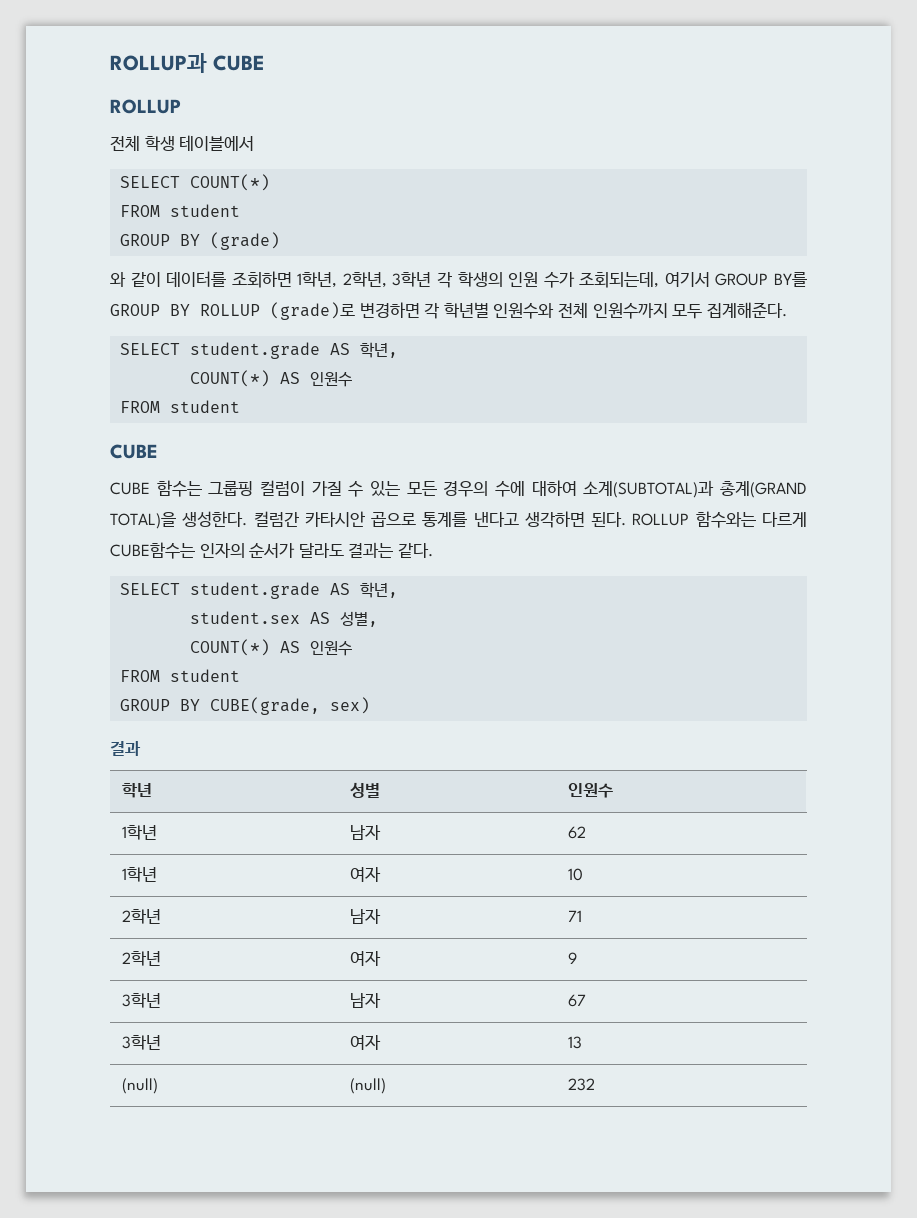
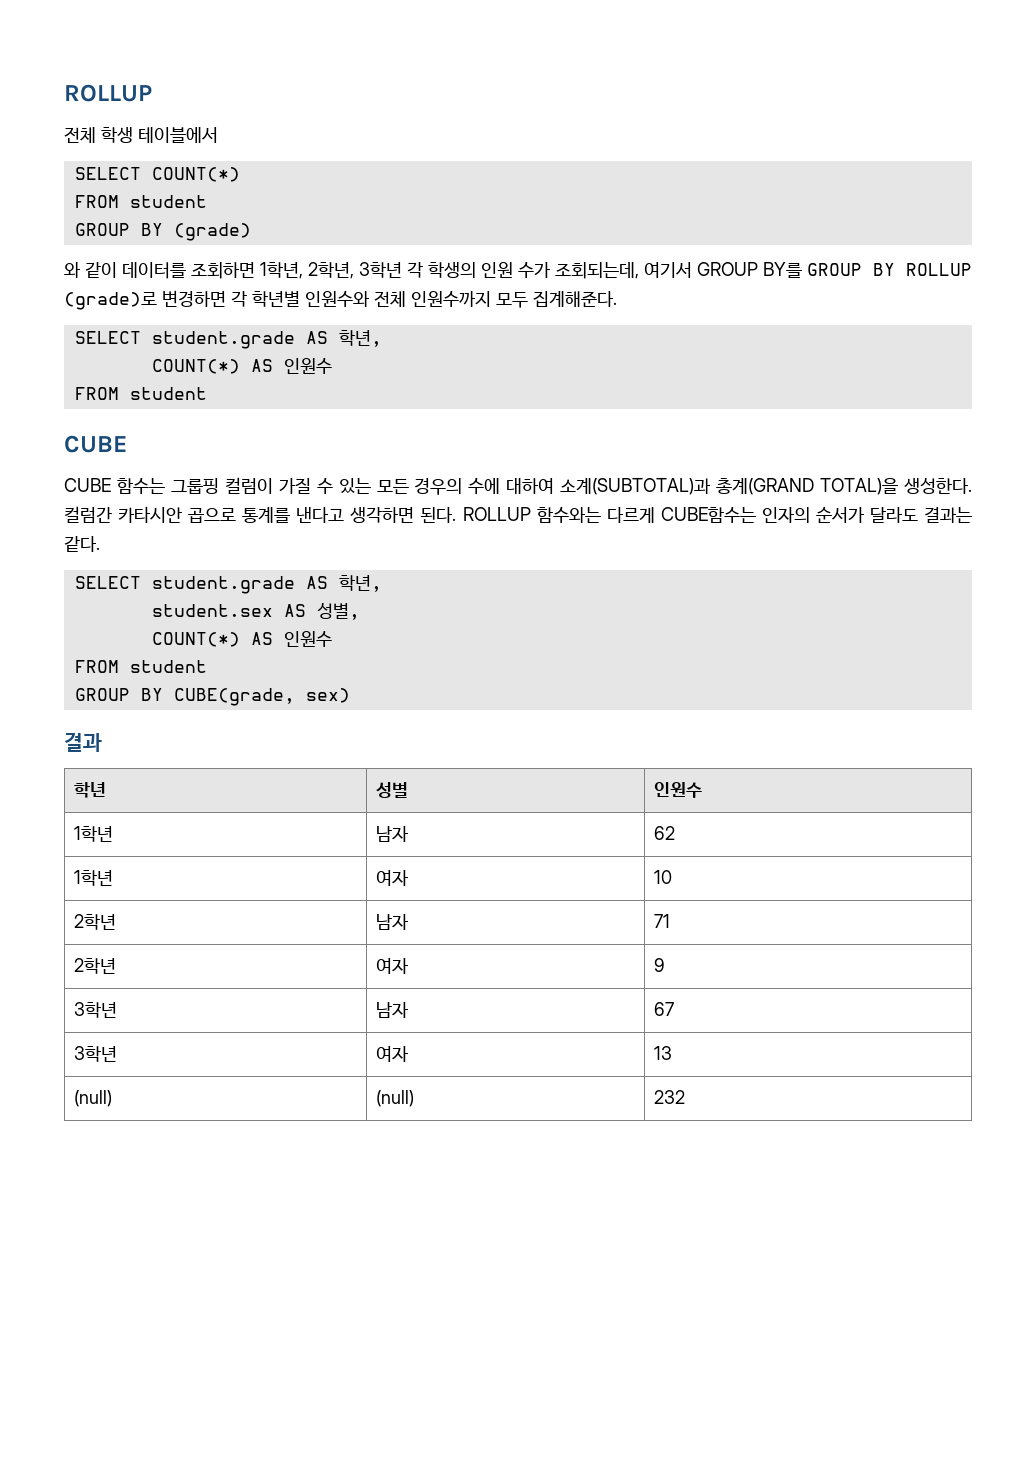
- ROLLUP과 CUBE

